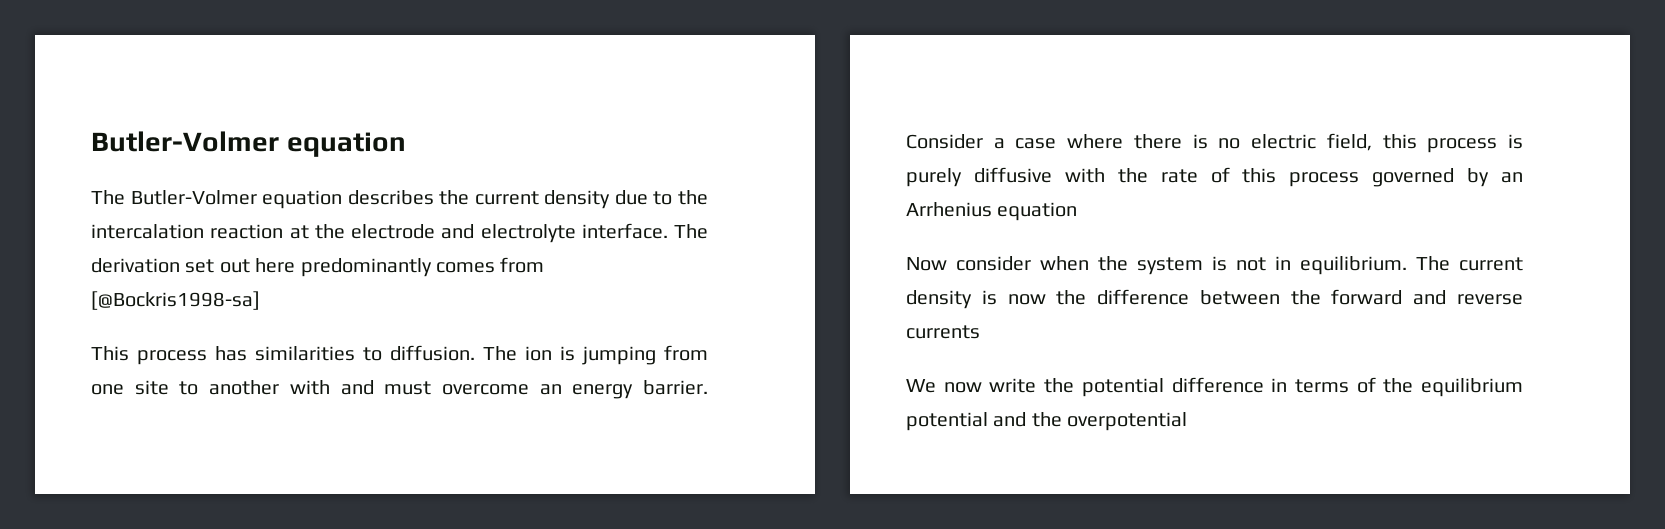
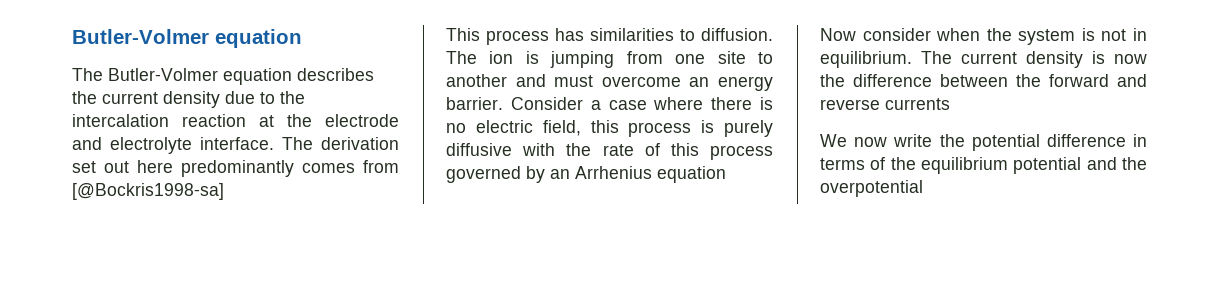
- The ion is jumping from one site to another with and must overcome an energy barrier.
+ The ion is jumping from one site to another and must overcome an energy barrier.

